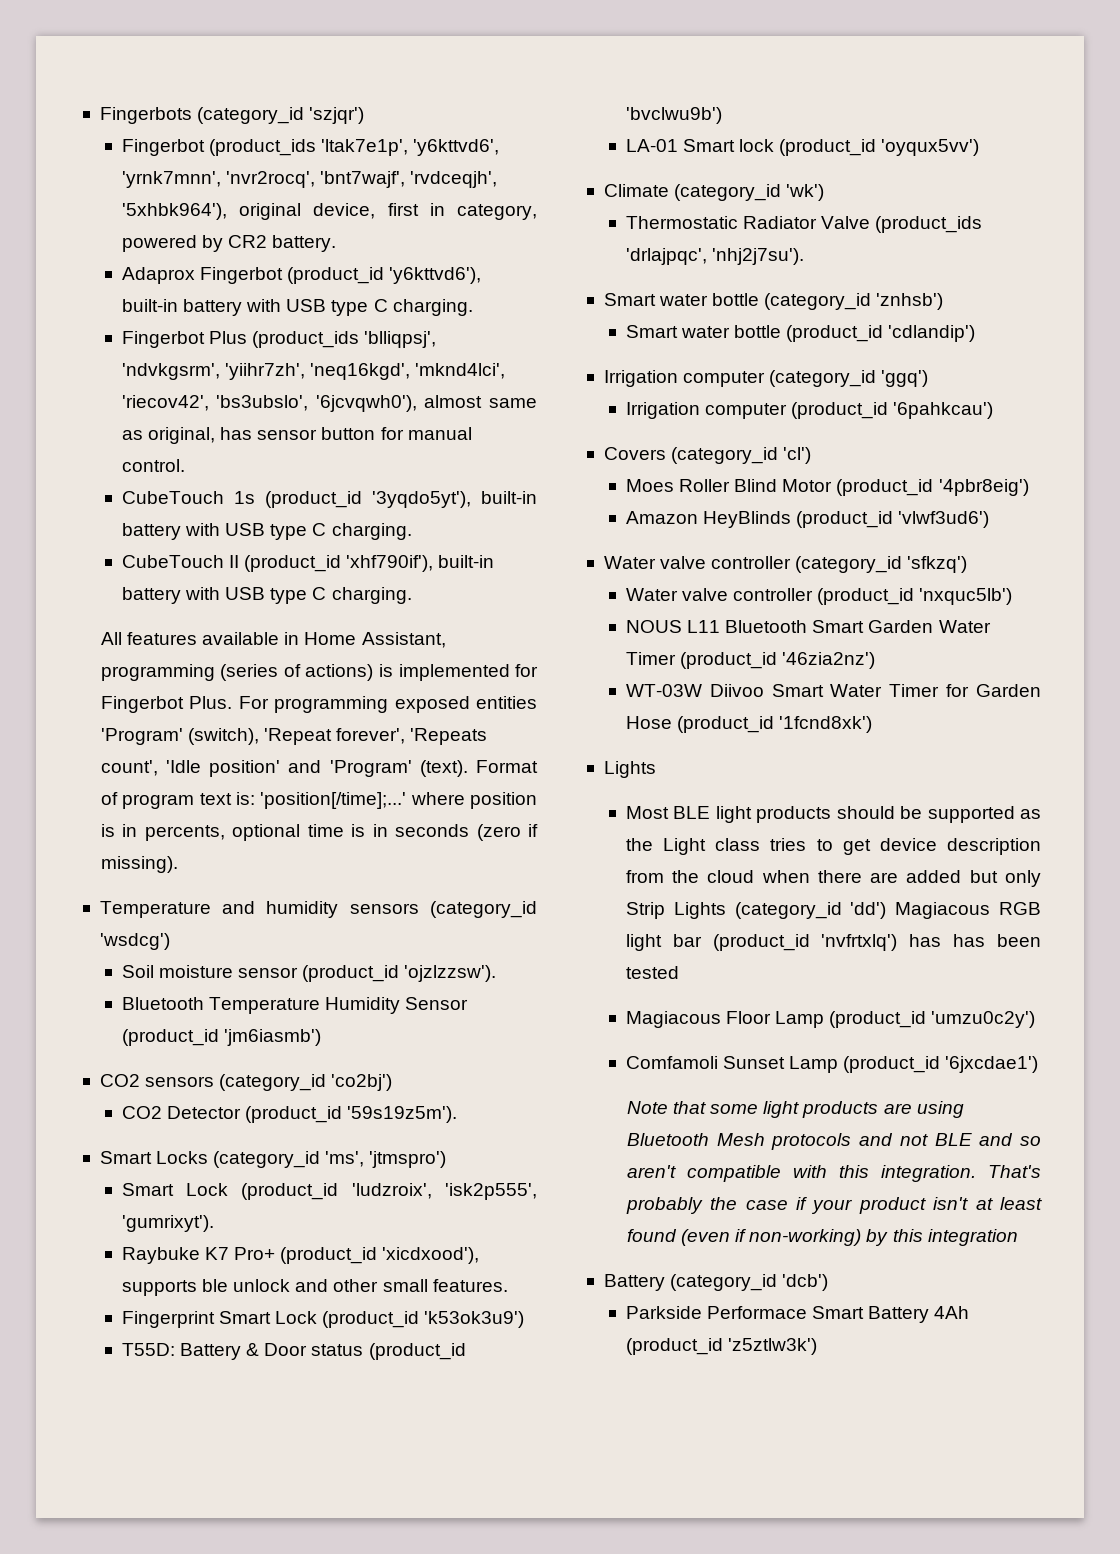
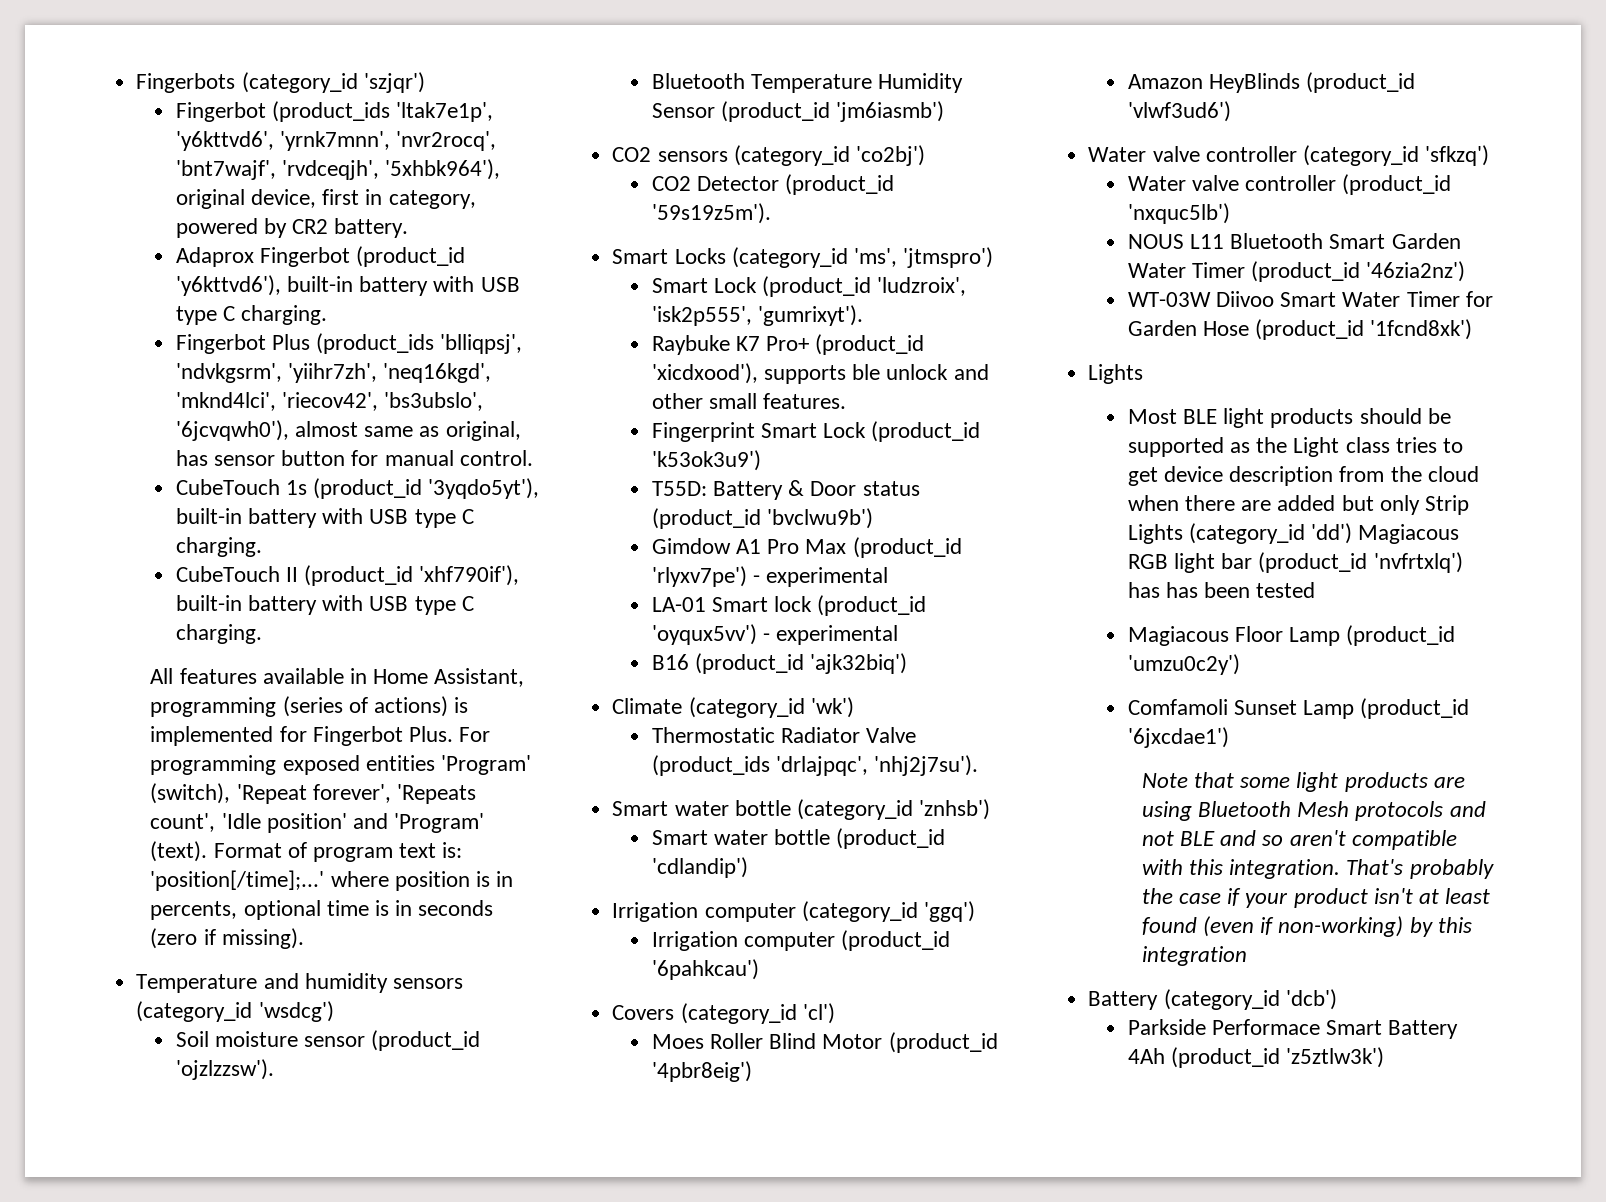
+ Gimdow A1 Pro Max (product_id 'rlyxv7pe') - experimental
- LA-01 Smart lock (product_id 'oyqux5vv')
+ LA-01 Smart lock (product_id 'oyqux5vv') - experimental
+ B16 (product_id 'ajk32biq')

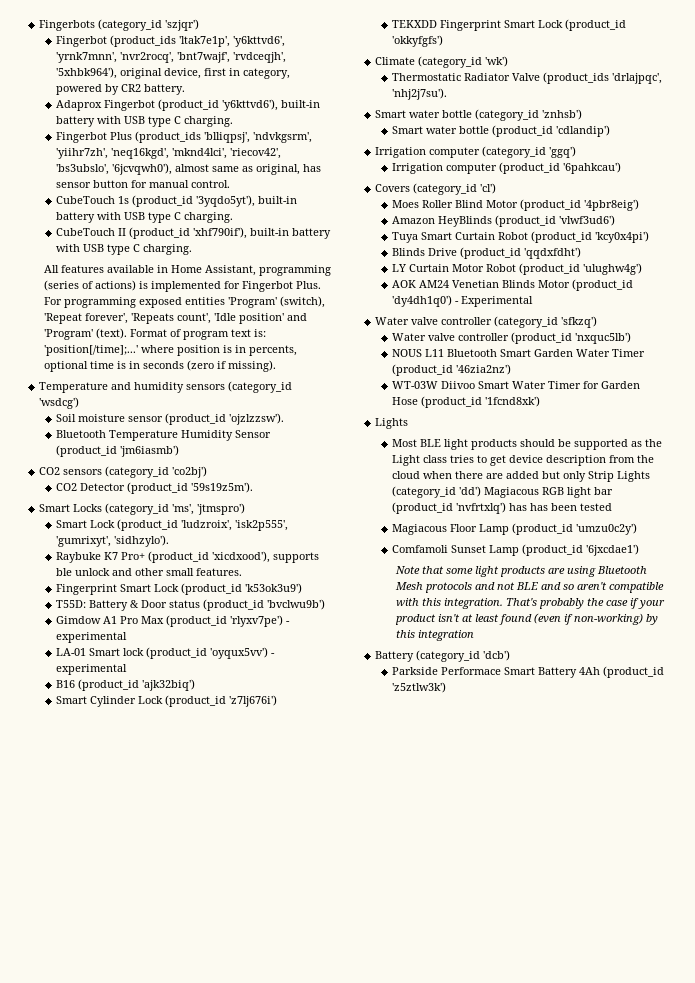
- Smart Lock (product_id 'ludzroix', 'isk2p555', 'gumrixyt').
+ Smart Lock (product_id 'ludzroix', 'isk2p555', 'gumrixyt', 'sidhzylo').
+ Smart Cylinder Lock (product_id 'z7lj676i')
+ TEKXDD Fingerprint Smart Lock (product_id 'okkyfgfs')
+ Tuya Smart Curtain Robot (product_id 'kcy0x4pi')
+ Blinds Drive (product_id 'qqdxfdht')
+ LY Curtain Motor Robot (product_id 'ulughw4g')
+ AOK AM24 Venetian Blinds Motor (product_id 'dy4dh1q0') - Experimental

